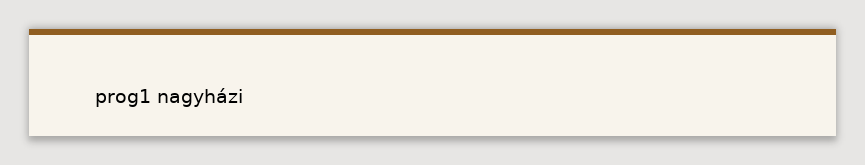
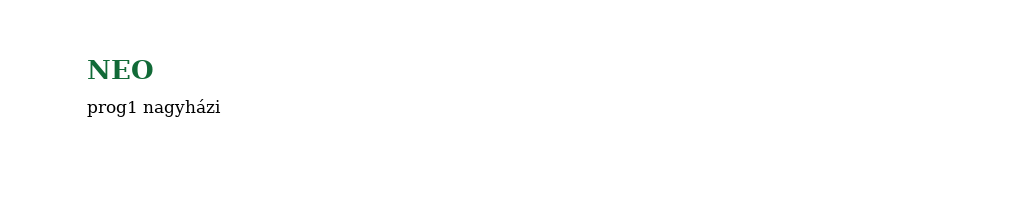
+ NEO

